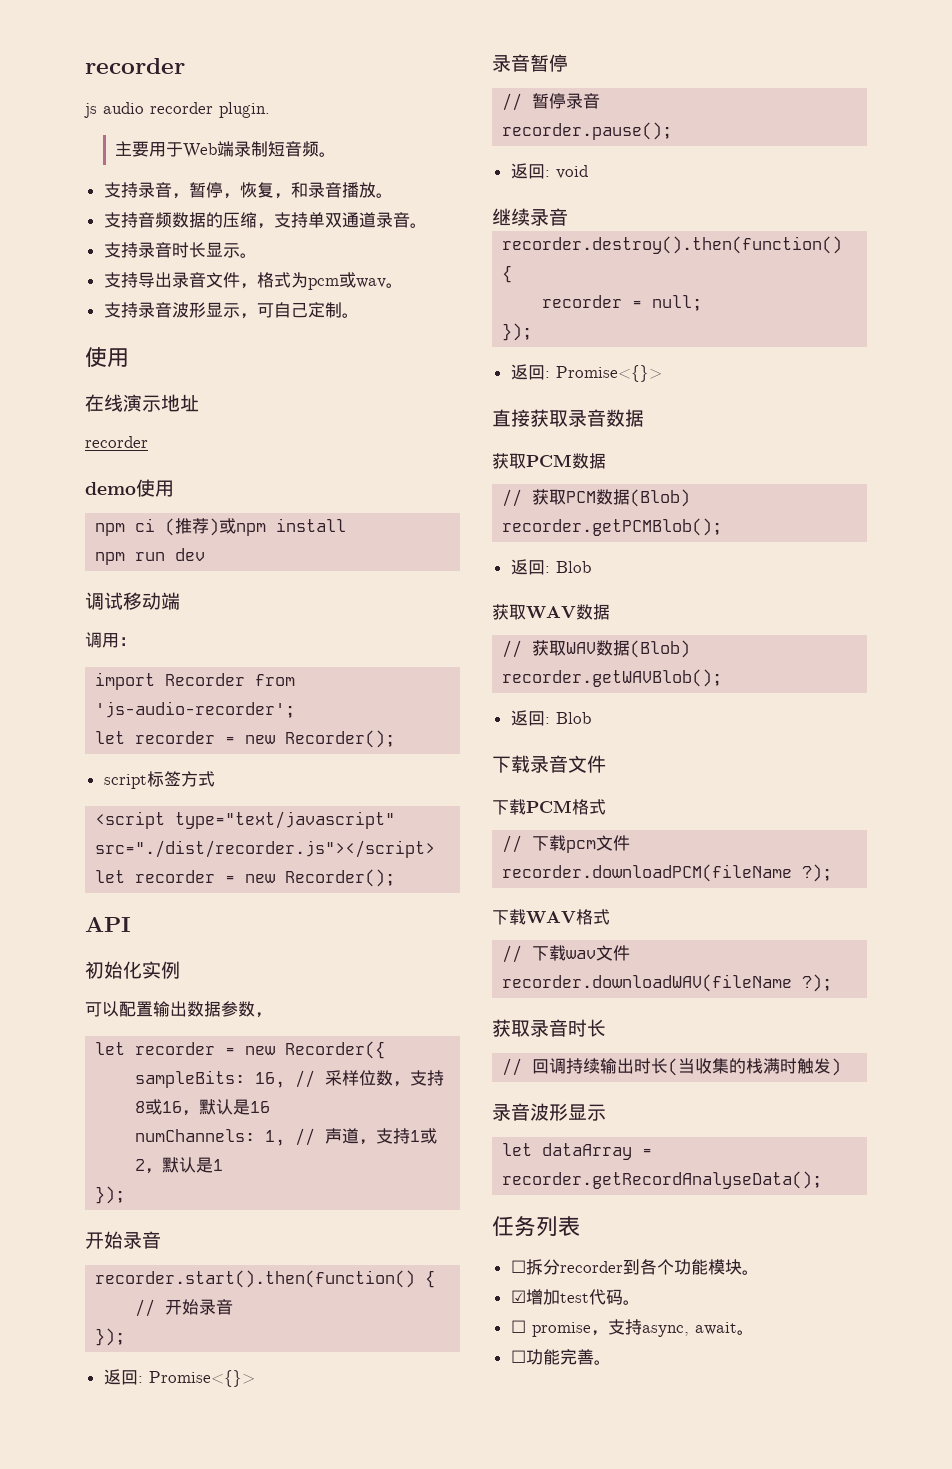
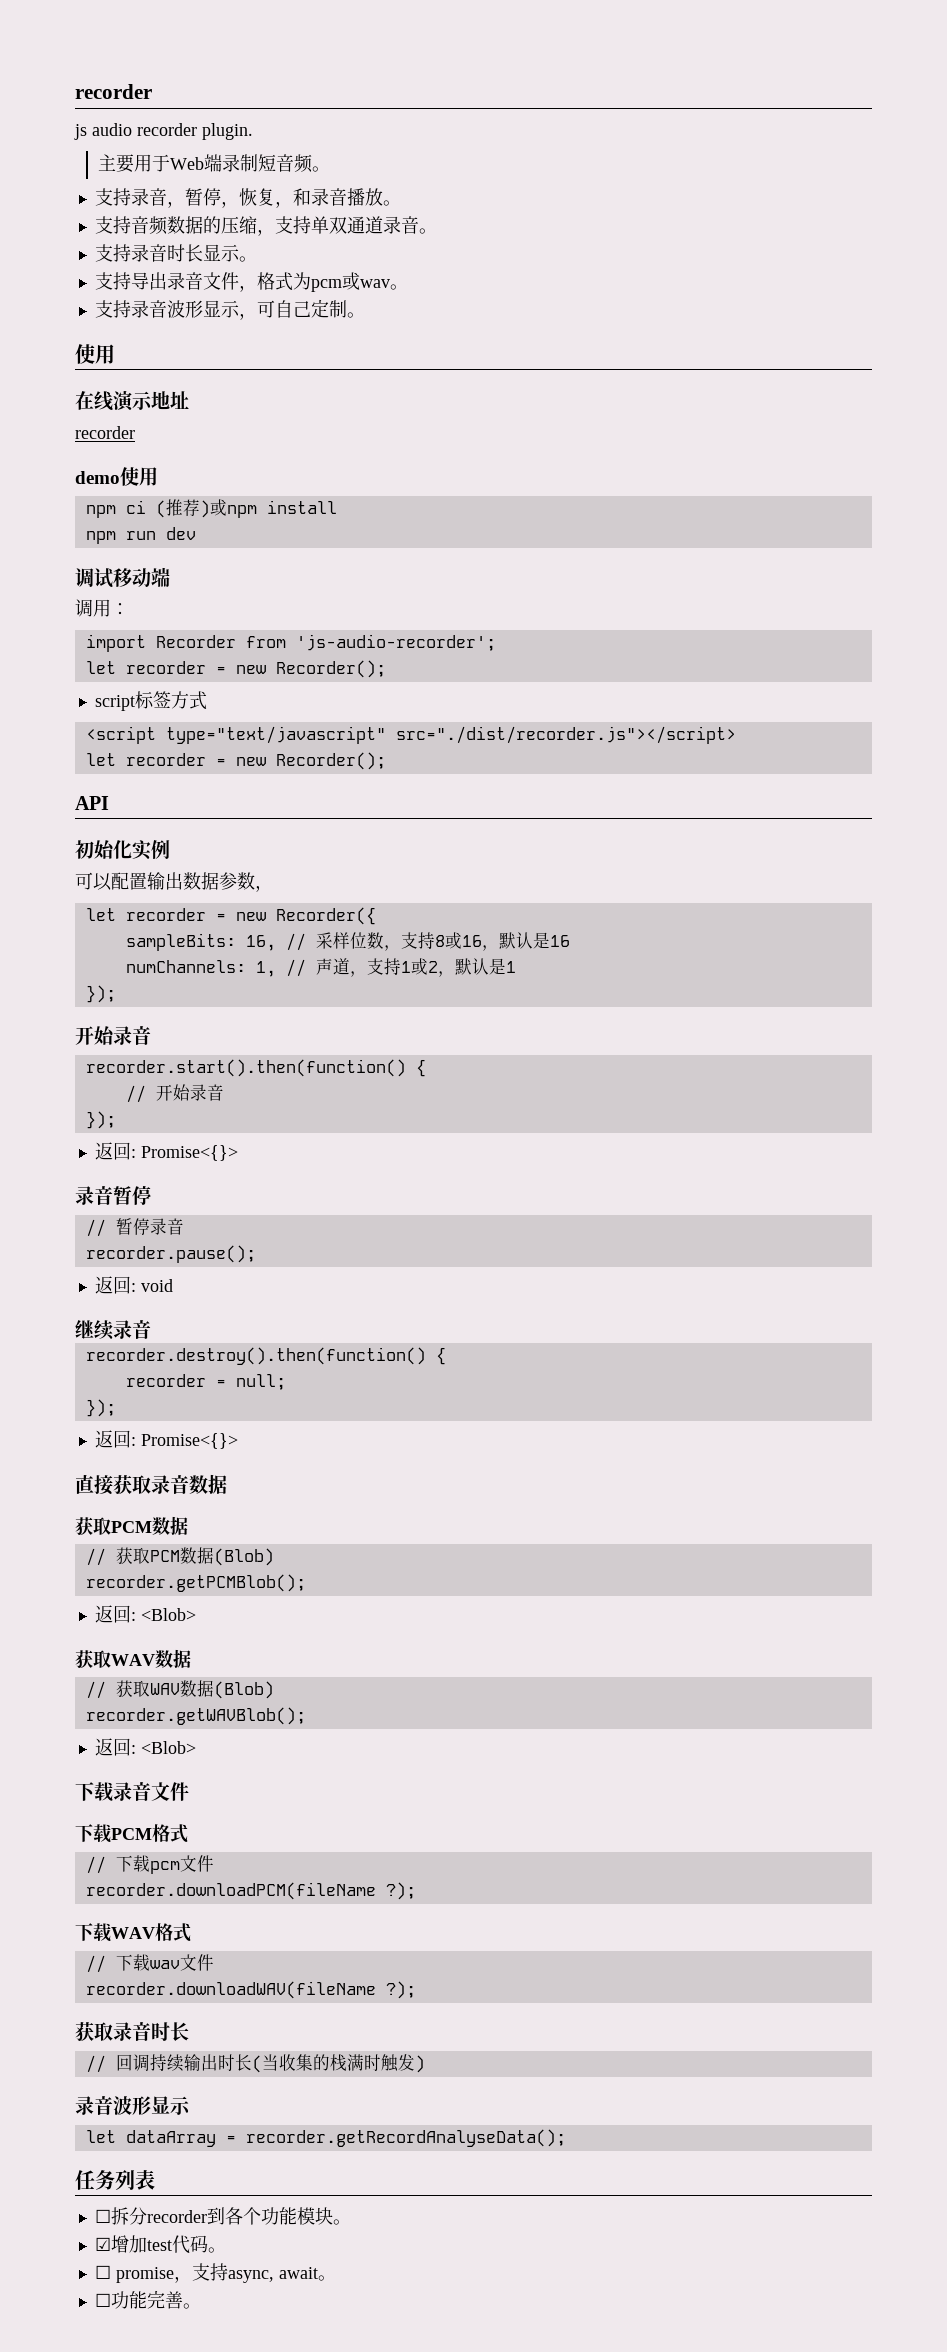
  recorder.getPCMBlob();
- 返回: Blob
+ 返回: <Blob>
  recorder.getWAVBlob();
- 返回: Blob
+ 返回: <Blob>

